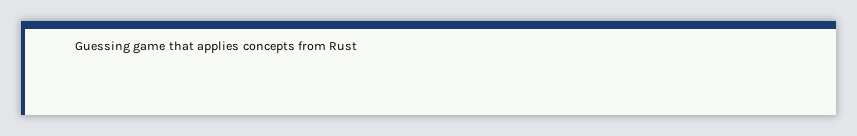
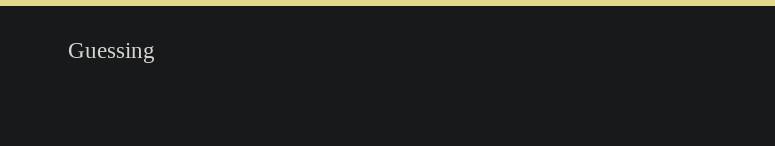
- Guessing game that applies concepts from Rust
+ Guessing

